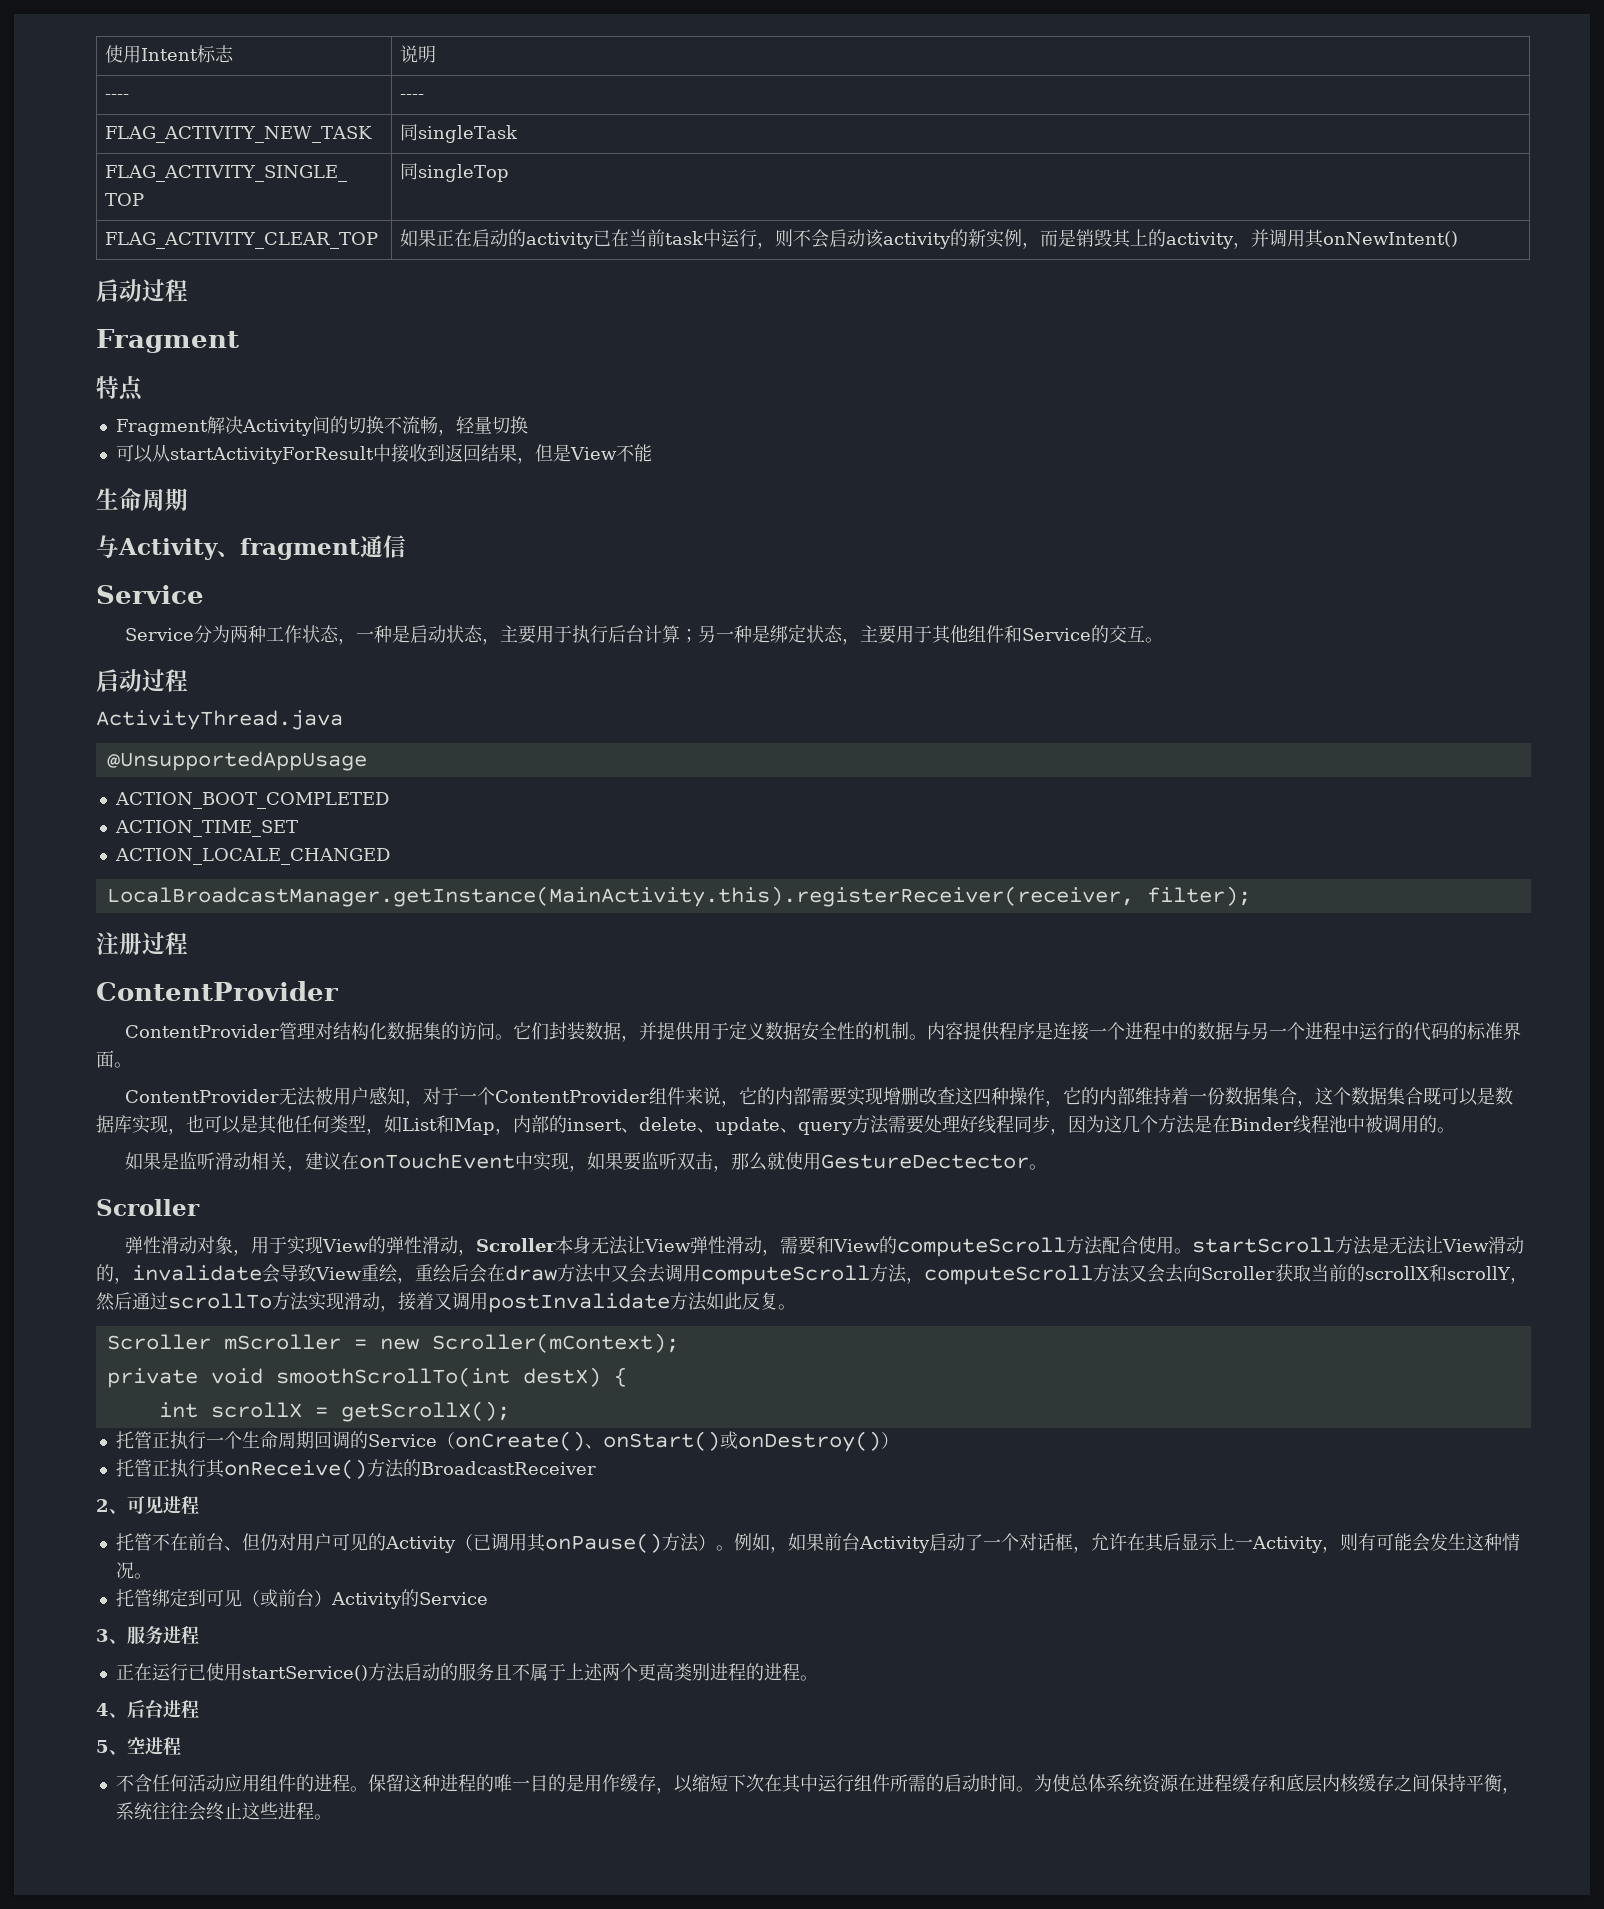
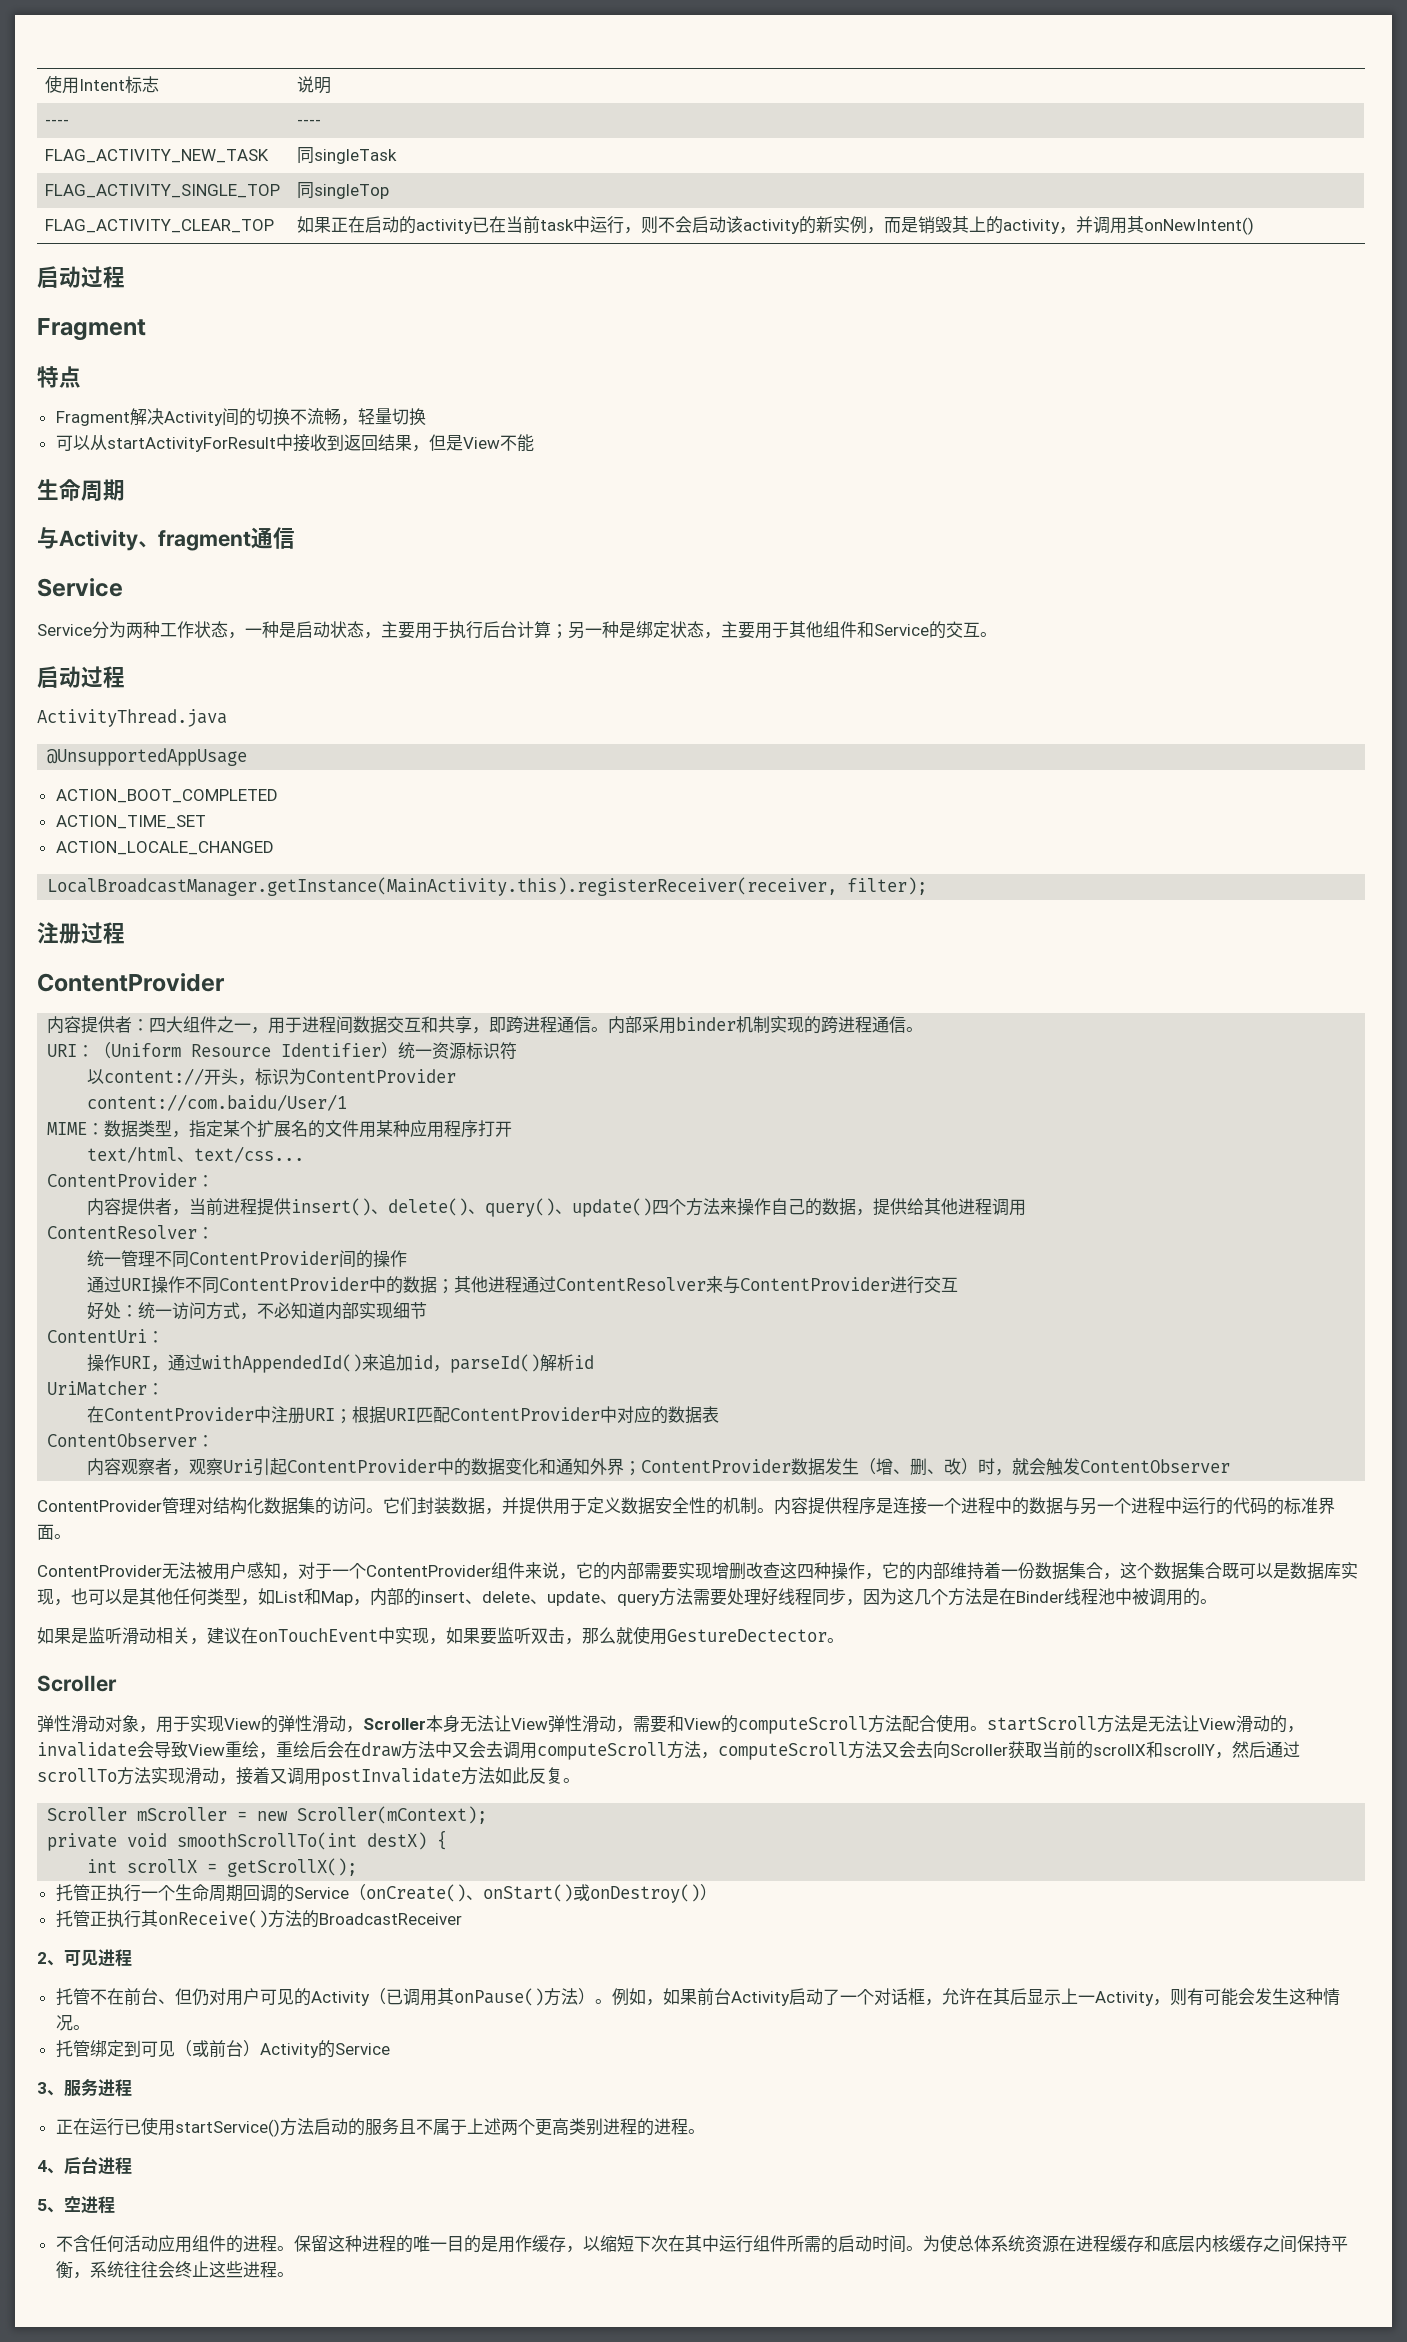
+ 内容提供者：四大组件之一，用于进程间数据交互和共享，即跨进程通信。内部采用binder机制实现的跨进程通信。
+ URI：（Uniform Resource Identifier）统一资源标识符
+ 以content://开头，标识为ContentProvider
+ content://com.baidu/User/1
+ MIME：数据类型，指定某个扩展名的文件用某种应用程序打开
+ text/html、text/css...
+ ContentProvider：
+ 内容提供者，当前进程提供insert()、delete()、query()、update()四个方法来操作自己的数据，提供给其他进程调用
+ ContentResolver：
+ 统一管理不同ContentProvider间的操作
+ 通过URI操作不同ContentProvider中的数据；其他进程通过ContentResolver来与ContentProvider进行交互
+ 好处：统一访问方式，不必知道内部实现细节
+ ContentUri：
+ 操作URI，通过withAppendedId()来追加id，parseId()解析id
+ UriMatcher：
+ 在ContentProvider中注册URI；根据URI匹配ContentProvider中对应的数据表
+ ContentObserver：
+ 内容观察者，观察Uri引起ContentProvider中的数据变化和通知外界；ContentProvider数据发生（增、删、改）时，就会触发ContentObserver

